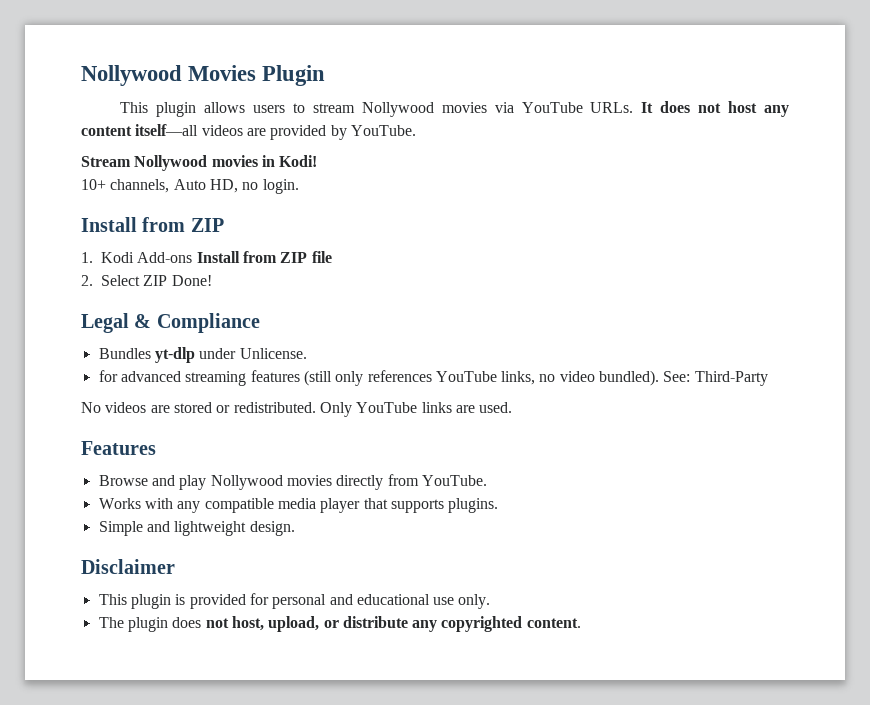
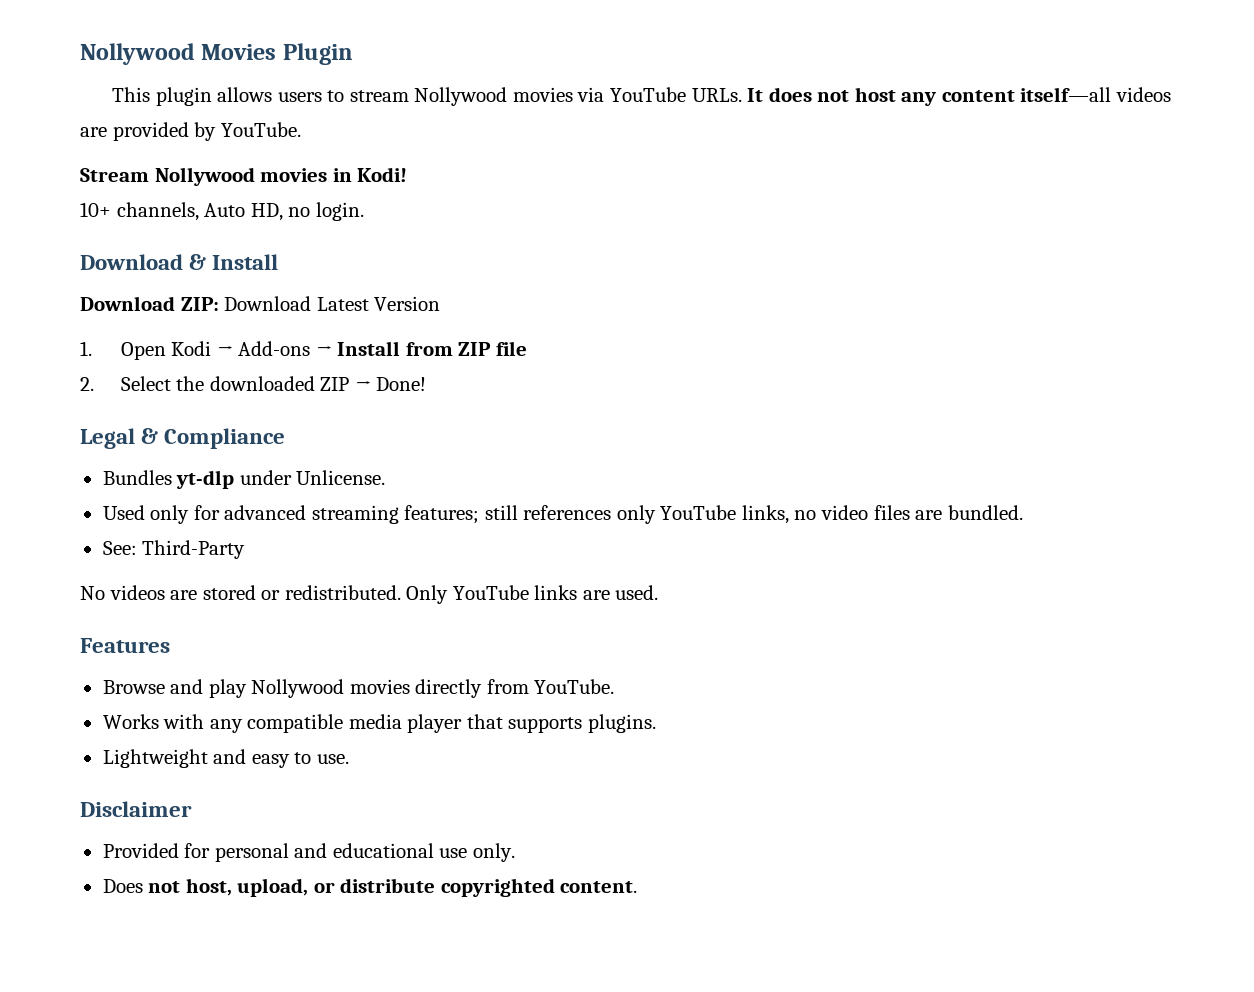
  10+ channels, Auto HD, no login.
- Install from ZIP
- 1. Kodi Add-ons Install from ZIP file
+ Download & Install
+ Download ZIP: Download Latest Version
+ 1. Open Kodi → Add-ons → Install from ZIP file
- 2. Select ZIP Done!
+ 2. Select the downloaded ZIP → Done!
- for advanced streaming features (still only references YouTube links, no video bundled). See: Third-Party
+ Used only for advanced streaming features; still references only YouTube links, no video files are bundled.
+ See: Third-Party
- Simple and lightweight design.
+ Lightweight and easy to use.
  Disclaimer
- This plugin is provided for personal and educational use only.
+ Provided for personal and educational use only.
- The plugin does not host, upload, or distribute any copyrighted content.
+ Does not host, upload, or distribute copyrighted content.

